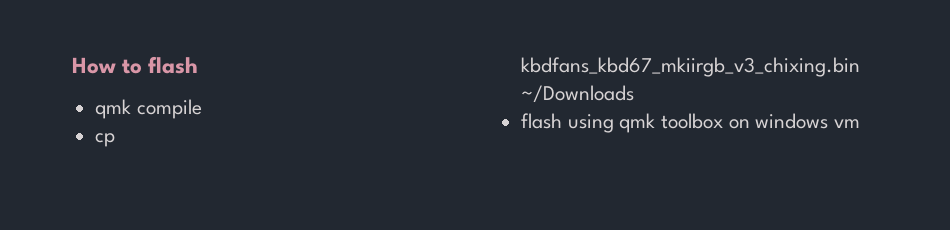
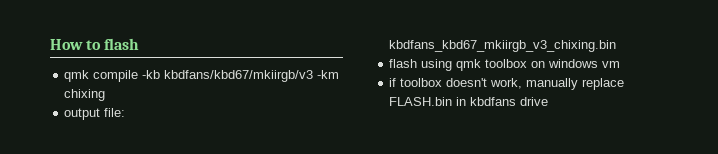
- qmk compile
- cp kbdfans_kbd67_mkiirgb_v3_chixing.bin ~/Downloads
+ qmk compile -kb kbdfans/kbd67/mkiirgb/v3 -km chixing
+ output file: kbdfans_kbd67_mkiirgb_v3_chixing.bin
+ if toolbox doesn't work, manually replace FLASH.bin in kbdfans drive

